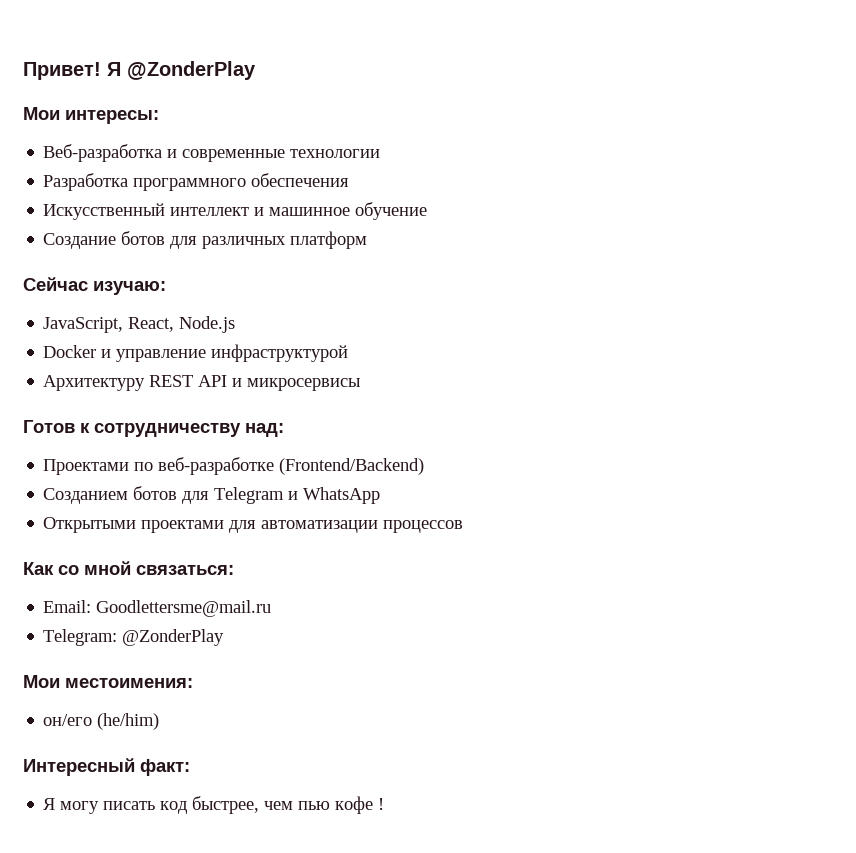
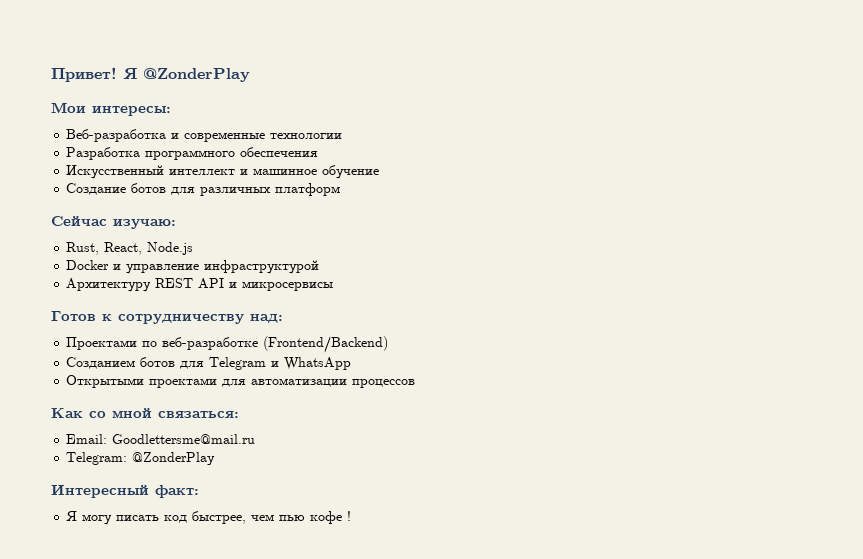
- JavaScript, React, Node.js
+ Rust, React, Node.js
- Мои местоимения:
- он/его (he/him)

